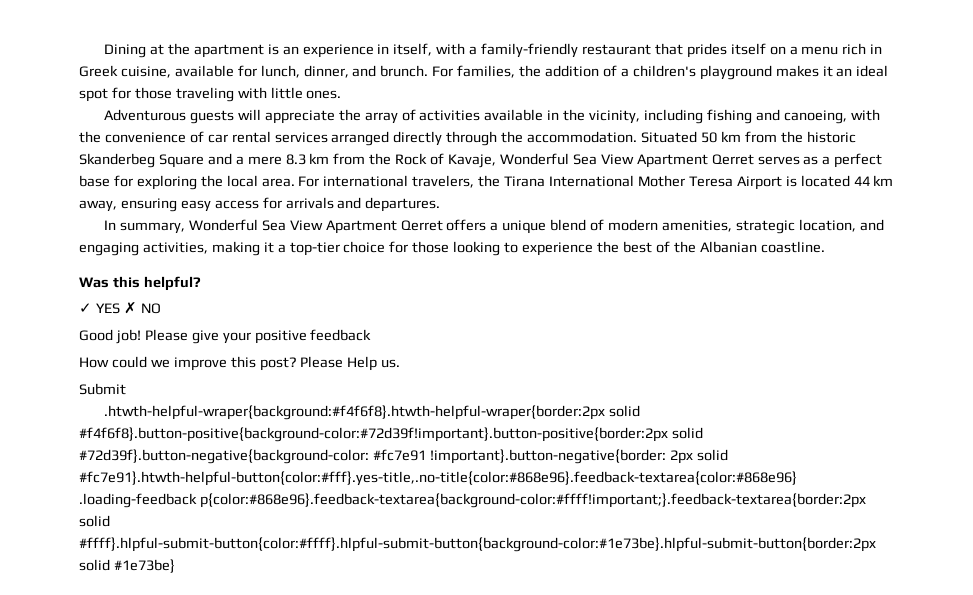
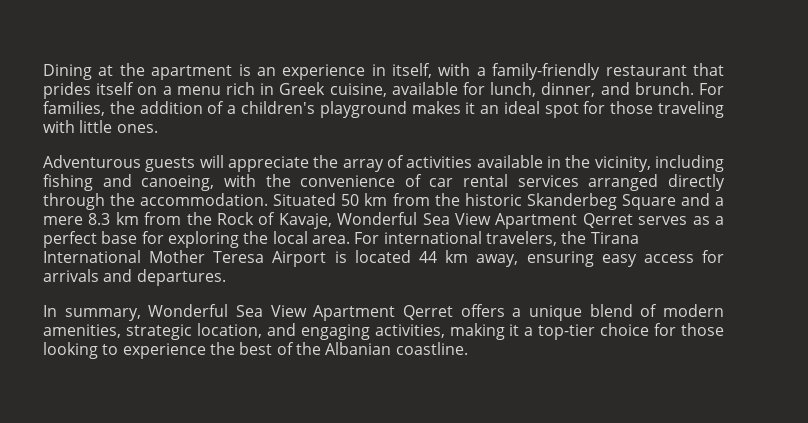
- Was this helpful?
- ✓ YES ✗ NO
- Good job! Please give your positive feedback
- How could we improve this post? Please Help us.
- Submit
- .htwth-helpful-wraper{background:#f4f6f8}.htwth-helpful-wraper{border:2px solid #f4f6f8}.button-positive{background-color:#72d39f!important}.button-positive{border:2px solid #72d39f}.button-negative{background-color: #fc7e91 !important}.button-negative{border: 2px solid #fc7e91}.htwth-helpful-button{color:#fff}.yes-title,.no-title{color:#868e96}.feedback-textarea{color:#868e96} .loading-feedback p{color:#868e96}.feedback-textarea{background-color:#ffff!important;}.feedback-textarea{border:2px solid #ffff}.hlpful-submit-button{color:#ffff}.hlpful-submit-button{background-color:#1e73be}.hlpful-submit-button{border:2px solid #1e73be}

